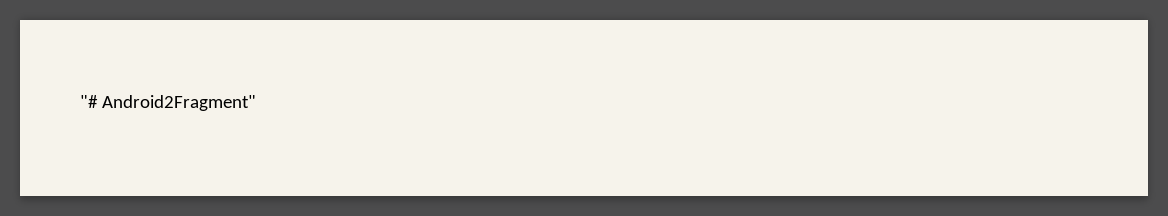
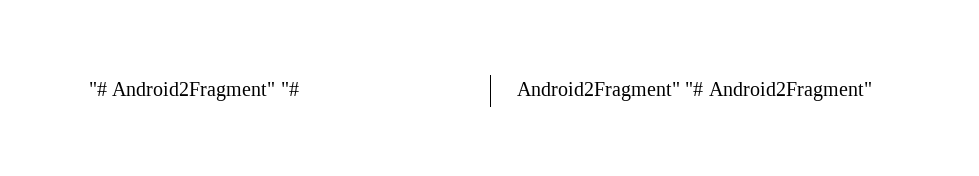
- "# Android2Fragment"
+ "# Android2Fragment" "# Android2Fragment" "# Android2Fragment"

